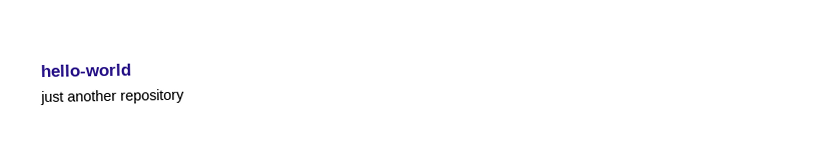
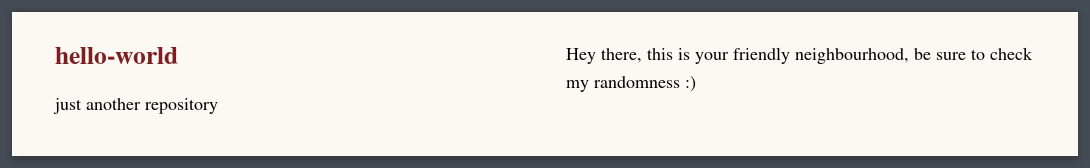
+ Hey there, this is your friendly neighbourhood, be sure to check my randomness :)

